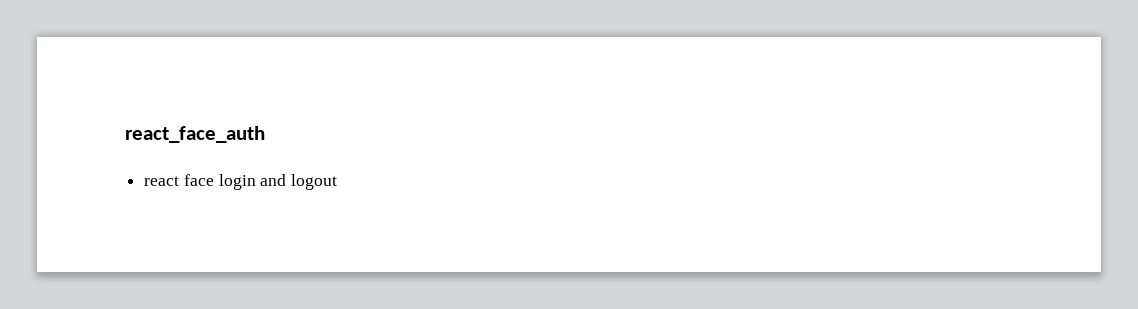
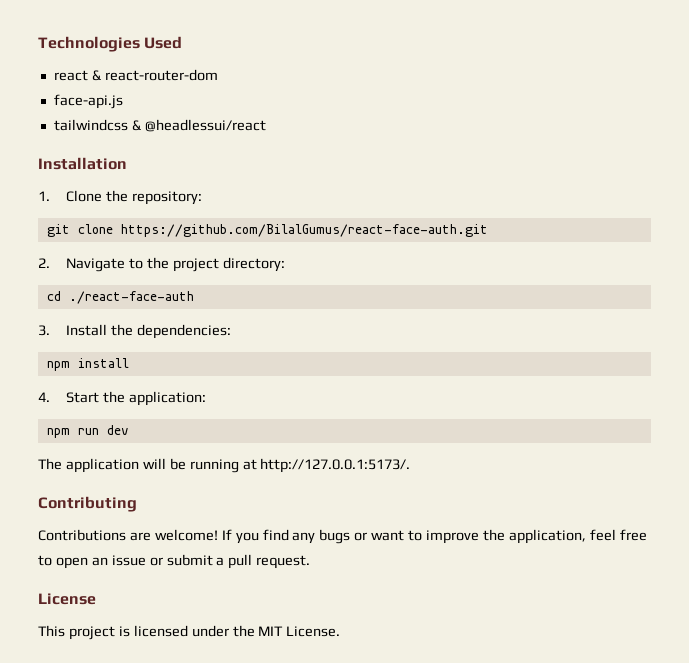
- react_face_auth
+ Technologies Used
- react face login and logout
+ react & react-router-dom
+ face-api.js
+ tailwindcss & @headlessui/react
+ Installation
+ 1. Clone the repository:
+ git clone https://github.com/BilalGumus/react-face-auth.git
+ 2. Navigate to the project directory:
+ cd ./react-face-auth
+ 3. Install the dependencies:
+ npm install
+ 4. Start the application:
+ npm run dev
+ The application will be running at http://127.0.0.1:5173/.
+ Contributing
+ Contributions are welcome! If you find any bugs or want to improve the application, feel free to open an issue or submit a pull request.
+ License
+ This project is licensed under the MIT License.

